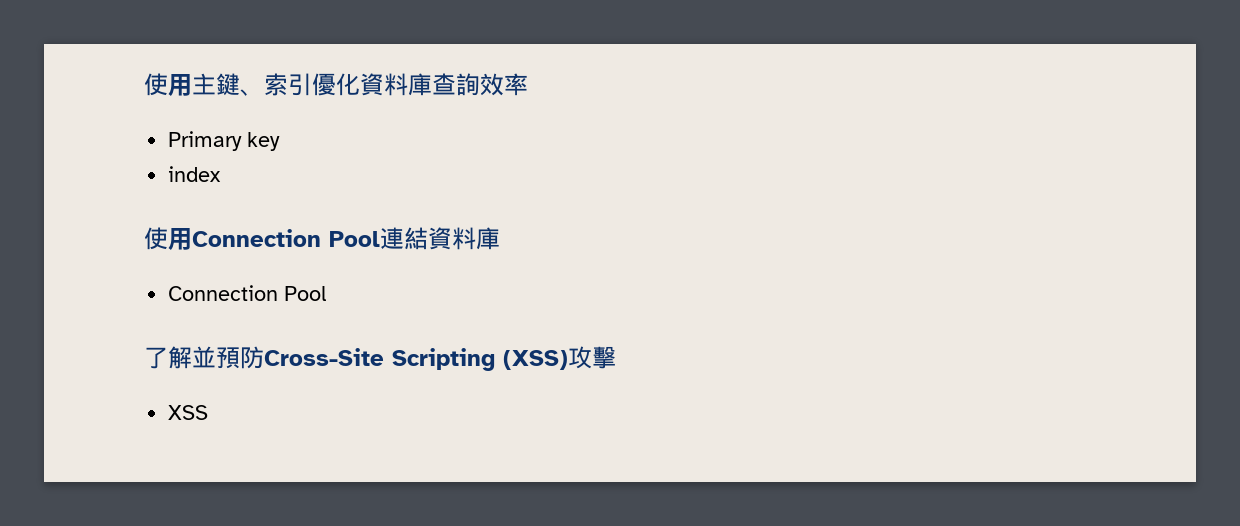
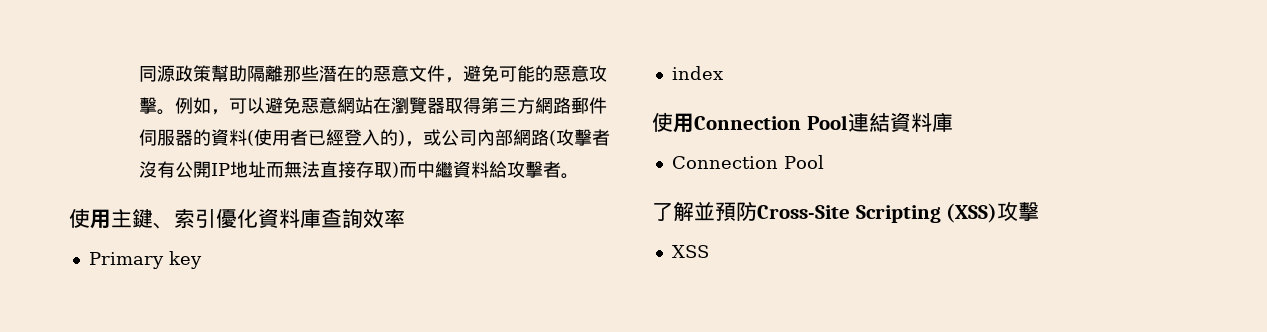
+ 同源政策幫助隔離那些潛在的惡意文件，避免可能的惡意攻擊。例如，可以避免惡意網站在瀏覽器取得第三方網路郵件伺服器的資料(使用者已經登入的)，或公司內部網路(攻擊者沒有公開IP地址而無法直接存取)而中繼資料給攻擊者。

